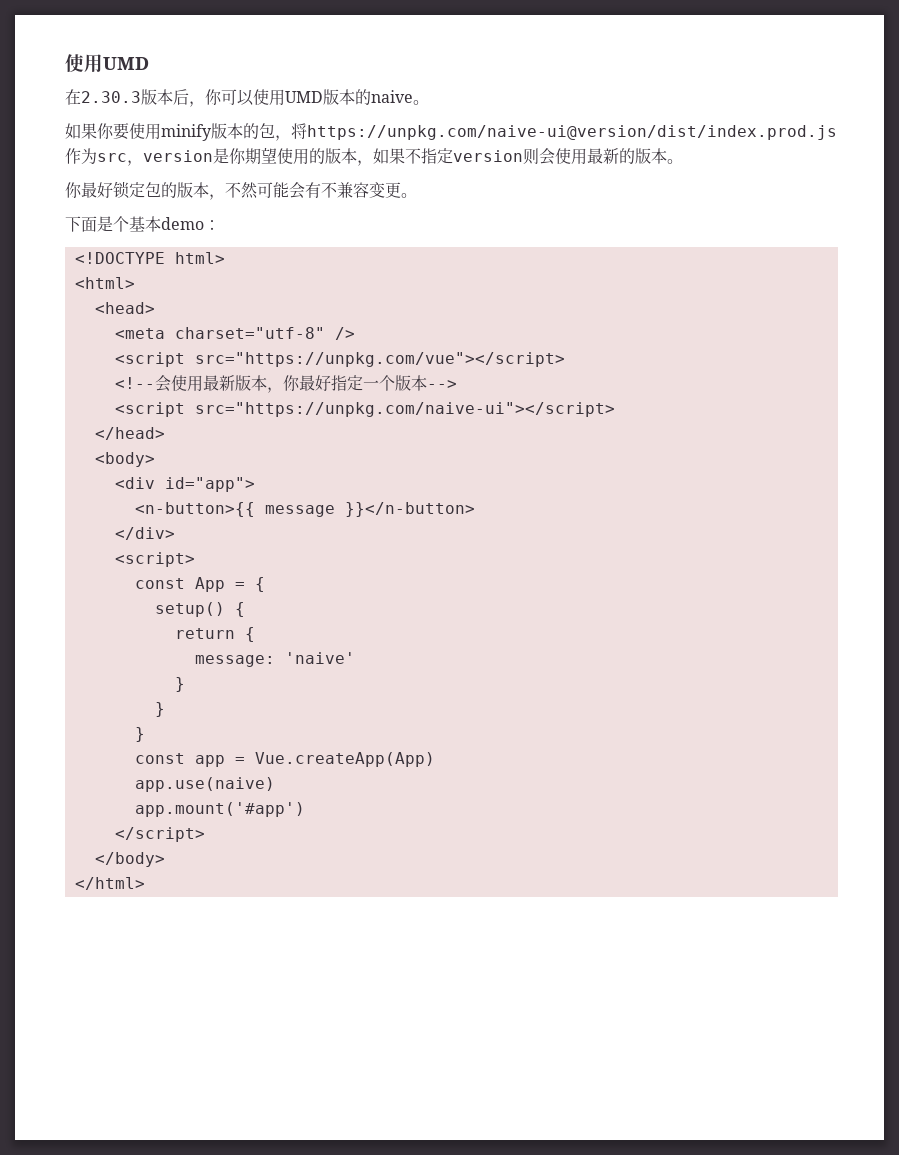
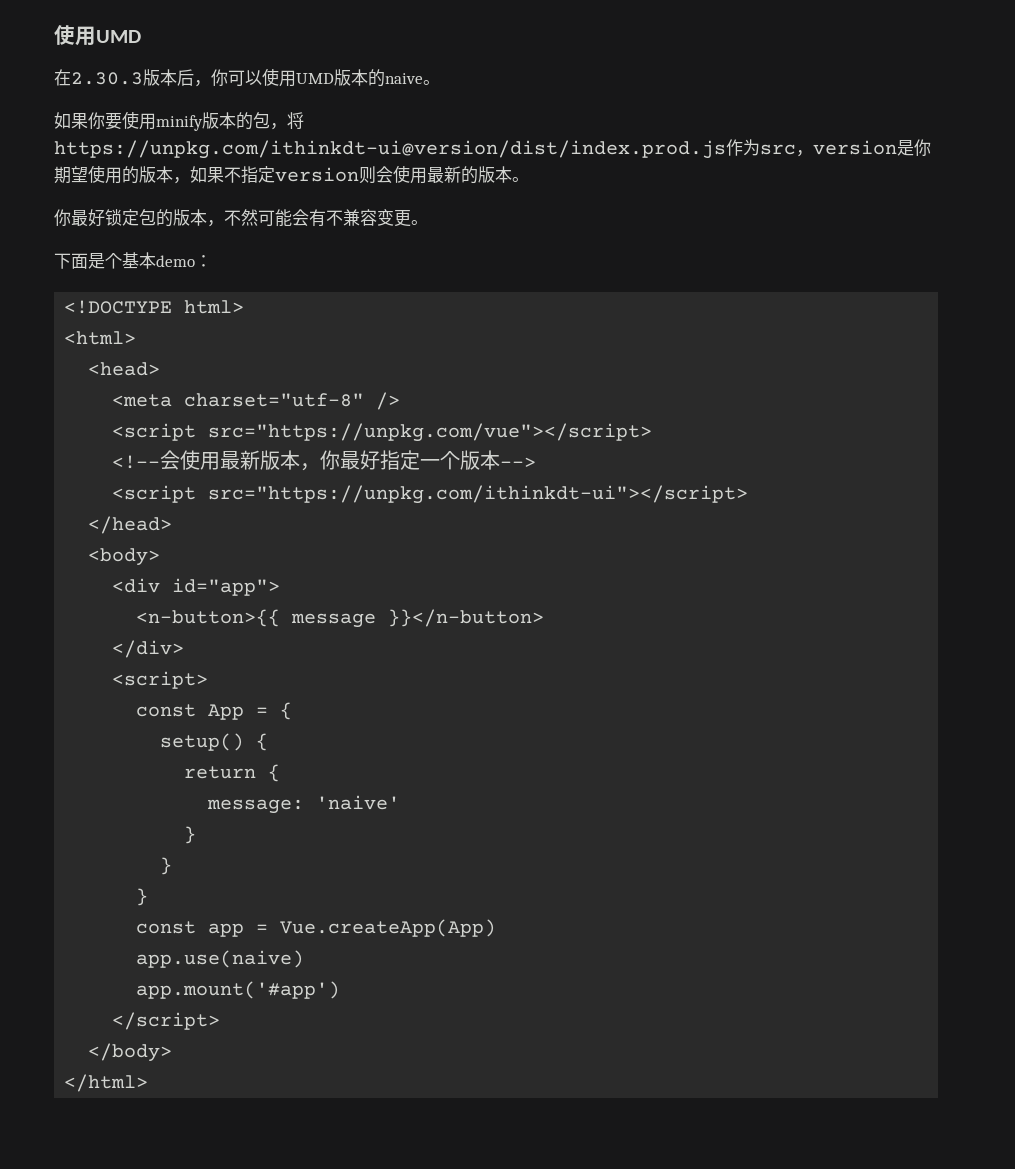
- 如果你要使用minify版本的包，将https://unpkg.com/naive-ui@version/dist/index.prod.js作为src，version是你期望使用的版本，如果不指定version则会使用最新的版本。
+ 如果你要使用minify版本的包，将https://unpkg.com/ithinkdt-ui@version/dist/index.prod.js作为src，version是你期望使用的版本，如果不指定version则会使用最新的版本。
- <script src="https://unpkg.com/naive-ui"></script>
+ <script src="https://unpkg.com/ithinkdt-ui"></script>

